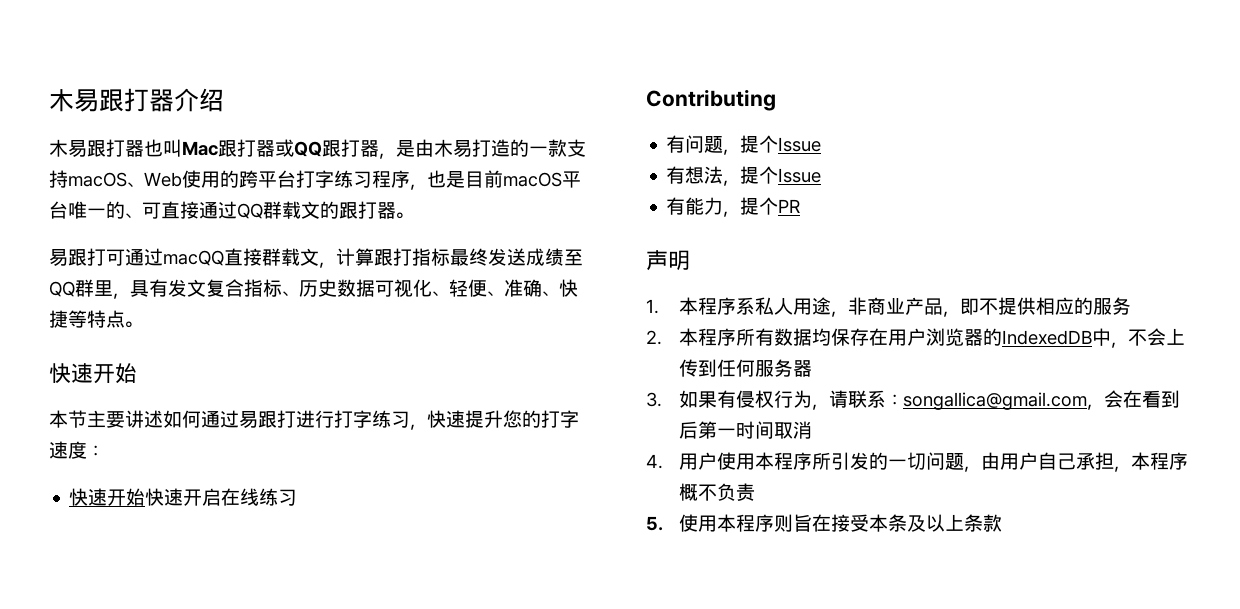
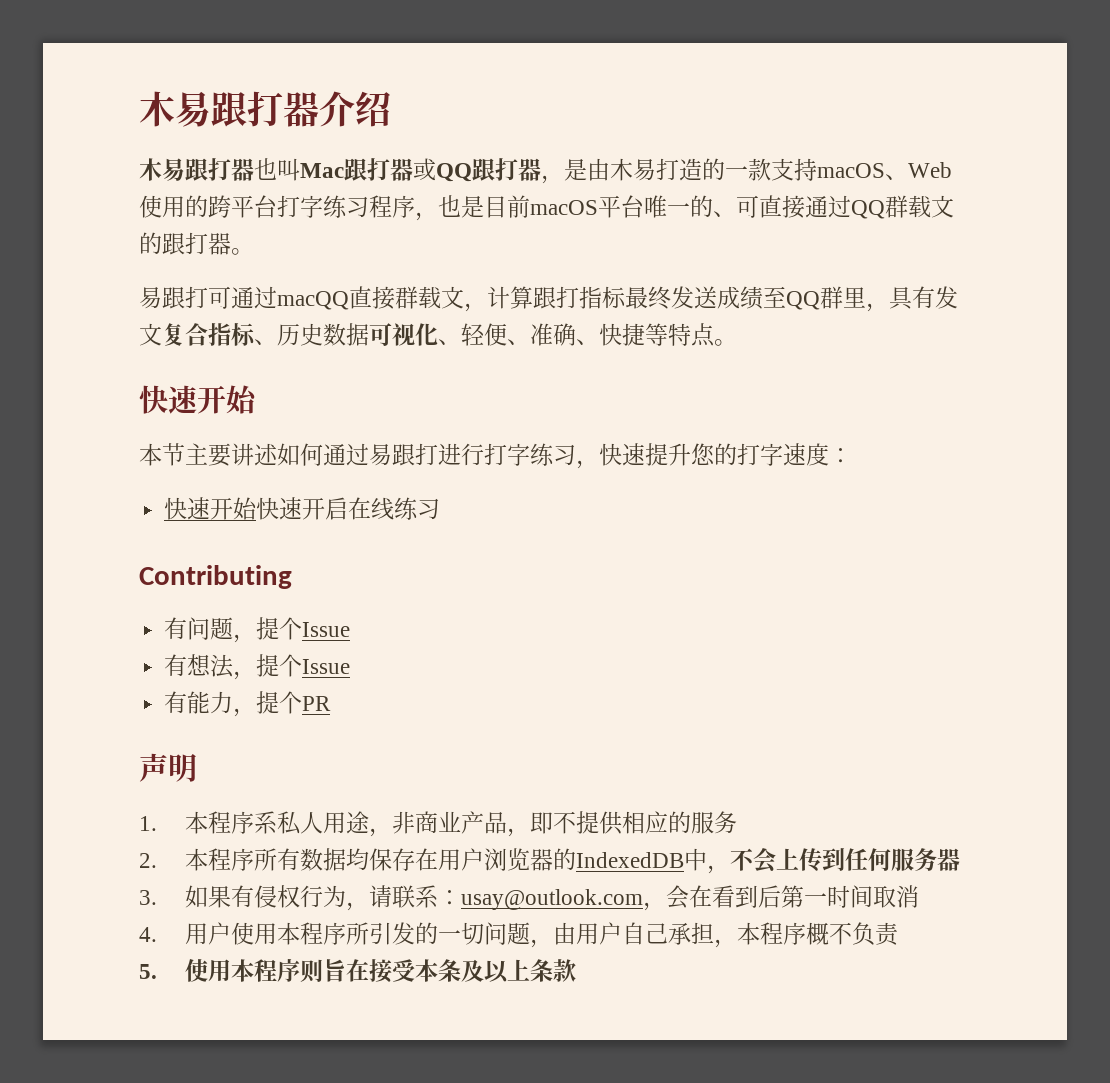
- 3.如果有侵权行为，请联系：songallica@gmail.com，会在看到后第一时间取消
+ 3.如果有侵权行为，请联系：usay@outlook.com，会在看到后第一时间取消

